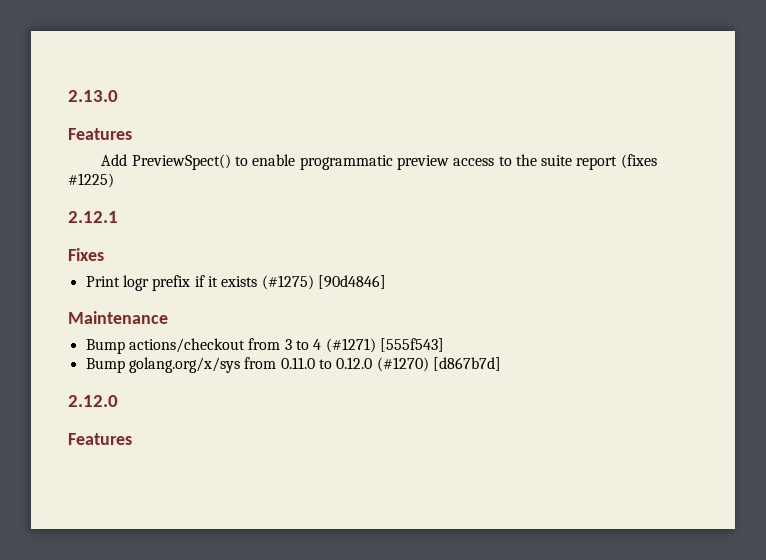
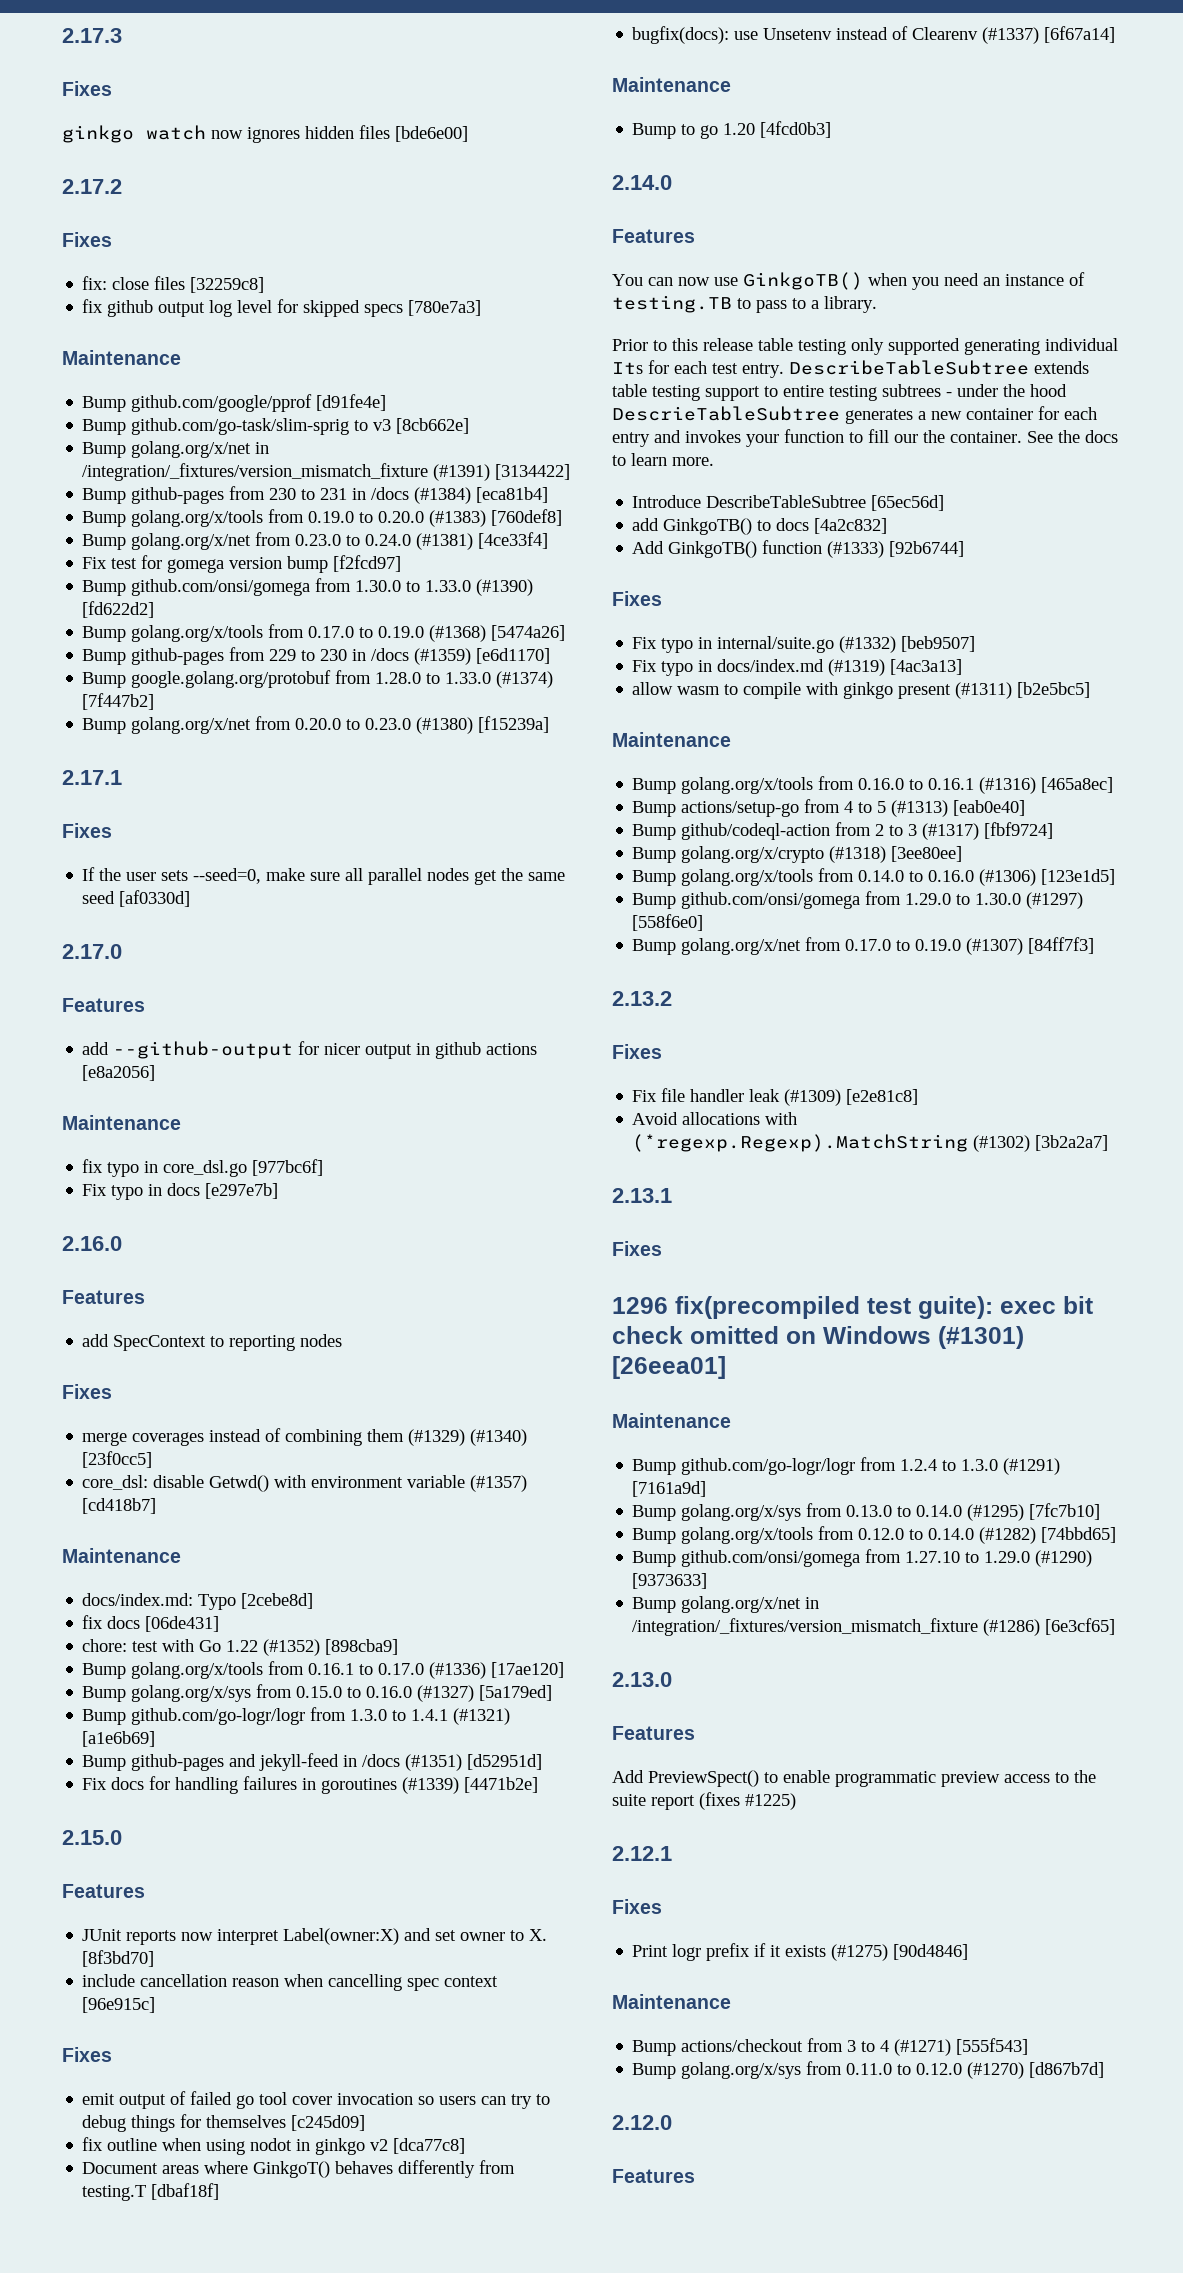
+ 2.17.3
+ Fixes
+ ginkgo watch now ignores hidden files [bde6e00]
+ 2.17.2
+ Fixes
+ fix: close files [32259c8]
+ fix github output log level for skipped specs [780e7a3]
+ Maintenance
+ Bump github.com/google/pprof [d91fe4e]
+ Bump github.com/go-task/slim-sprig to v3 [8cb662e]
+ Bump golang.org/x/net in /integration/_fixtures/version_mismatch_fixture (#1391) [3134422]
+ Bump github-pages from 230 to 231 in /docs (#1384) [eca81b4]
+ Bump golang.org/x/tools from 0.19.0 to 0.20.0 (#1383) [760def8]
+ Bump golang.org/x/net from 0.23.0 to 0.24.0 (#1381) [4ce33f4]
+ Fix test for gomega version bump [f2fcd97]
+ Bump github.com/onsi/gomega from 1.30.0 to 1.33.0 (#1390) [fd622d2]
+ Bump golang.org/x/tools from 0.17.0 to 0.19.0 (#1368) [5474a26]
+ Bump github-pages from 229 to 230 in /docs (#1359) [e6d1170]
+ Bump google.golang.org/protobuf from 1.28.0 to 1.33.0 (#1374) [7f447b2]
+ Bump golang.org/x/net from 0.20.0 to 0.23.0 (#1380) [f15239a]
+ 2.17.1
+ Fixes
+ If the user sets --seed=0, make sure all parallel nodes get the same seed [af0330d]
+ 2.17.0
+ Features
+ add --github-output for nicer output in github actions [e8a2056]
+ Maintenance
+ fix typo in core_dsl.go [977bc6f]
+ Fix typo in docs [e297e7b]
+ 2.16.0
+ Features
+ add SpecContext to reporting nodes
+ Fixes
+ merge coverages instead of combining them (#1329) (#1340) [23f0cc5]
+ core_dsl: disable Getwd() with environment variable (#1357) [cd418b7]
+ Maintenance
+ docs/index.md: Typo [2cebe8d]
+ fix docs [06de431]
+ chore: test with Go 1.22 (#1352) [898cba9]
+ Bump golang.org/x/tools from 0.16.1 to 0.17.0 (#1336) [17ae120]
+ Bump golang.org/x/sys from 0.15.0 to 0.16.0 (#1327) [5a179ed]
+ Bump github.com/go-logr/logr from 1.3.0 to 1.4.1 (#1321) [a1e6b69]
+ Bump github-pages and jekyll-feed in /docs (#1351) [d52951d]
+ Fix docs for handling failures in goroutines (#1339) [4471b2e]
+ 2.15.0
+ Features
+ JUnit reports now interpret Label(owner:X) and set owner to X. [8f3bd70]
+ include cancellation reason when cancelling spec context [96e915c]
+ Fixes
+ emit output of failed go tool cover invocation so users can try to debug things for themselves [c245d09]
+ fix outline when using nodot in ginkgo v2 [dca77c8]
+ Document areas where GinkgoT() behaves differently from testing.T [dbaf18f]
+ bugfix(docs): use Unsetenv instead of Clearenv (#1337) [6f67a14]
+ Maintenance
+ Bump to go 1.20 [4fcd0b3]
+ 2.14.0
+ Features
+ You can now use GinkgoTB() when you need an instance of testing.TB to pass to a library.
+ Prior to this release table testing only supported generating individual Its for each test entry. DescribeTableSubtree extends table testing support to entire testing subtrees - under the hood DescrieTableSubtree generates a new container for each entry and invokes your function to fill our the container. See the docs to learn more.
+ Introduce DescribeTableSubtree [65ec56d]
+ add GinkgoTB() to docs [4a2c832]
+ Add GinkgoTB() function (#1333) [92b6744]
+ Fixes
+ Fix typo in internal/suite.go (#1332) [beb9507]
+ Fix typo in docs/index.md (#1319) [4ac3a13]
+ allow wasm to compile with ginkgo present (#1311) [b2e5bc5]
+ Maintenance
+ Bump golang.org/x/tools from 0.16.0 to 0.16.1 (#1316) [465a8ec]
+ Bump actions/setup-go from 4 to 5 (#1313) [eab0e40]
+ Bump github/codeql-action from 2 to 3 (#1317) [fbf9724]
+ Bump golang.org/x/crypto (#1318) [3ee80ee]
+ Bump golang.org/x/tools from 0.14.0 to 0.16.0 (#1306) [123e1d5]
+ Bump github.com/onsi/gomega from 1.29.0 to 1.30.0 (#1297) [558f6e0]
+ Bump golang.org/x/net from 0.17.0 to 0.19.0 (#1307) [84ff7f3]
+ 2.13.2
+ Fixes
+ Fix file handler leak (#1309) [e2e81c8]
+ Avoid allocations with (*regexp.Regexp).MatchString (#1302) [3b2a2a7]
+ 2.13.1
+ Fixes
+ 1296 fix(precompiled test guite): exec bit check omitted on Windows (#1301) [26eea01]
+ Maintenance
+ Bump github.com/go-logr/logr from 1.2.4 to 1.3.0 (#1291) [7161a9d]
+ Bump golang.org/x/sys from 0.13.0 to 0.14.0 (#1295) [7fc7b10]
+ Bump golang.org/x/tools from 0.12.0 to 0.14.0 (#1282) [74bbd65]
+ Bump github.com/onsi/gomega from 1.27.10 to 1.29.0 (#1290) [9373633]
+ Bump golang.org/x/net in /integration/_fixtures/version_mismatch_fixture (#1286) [6e3cf65]

